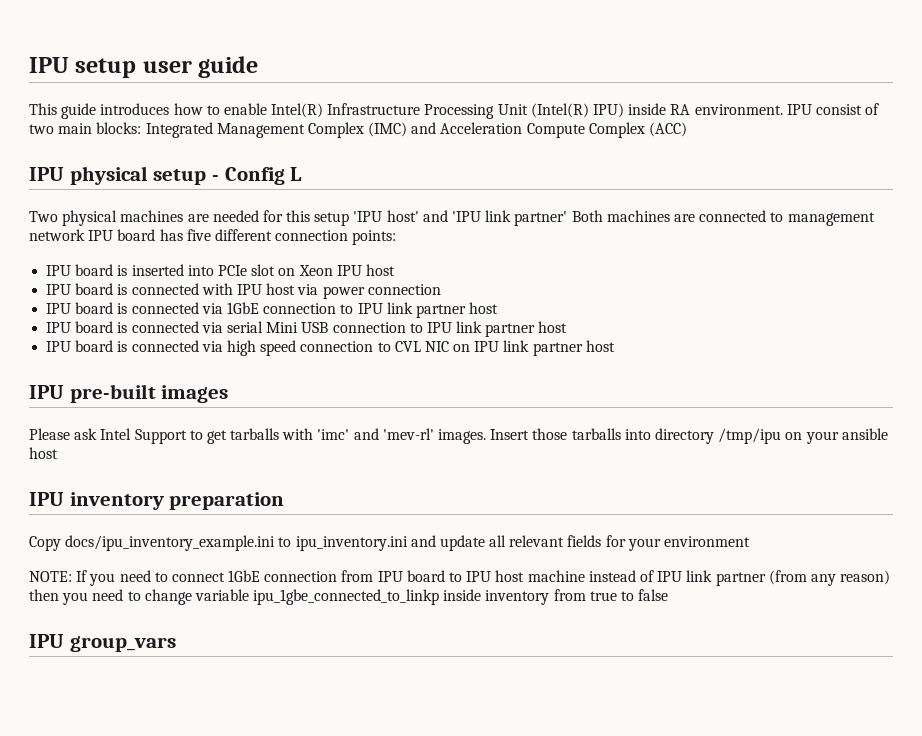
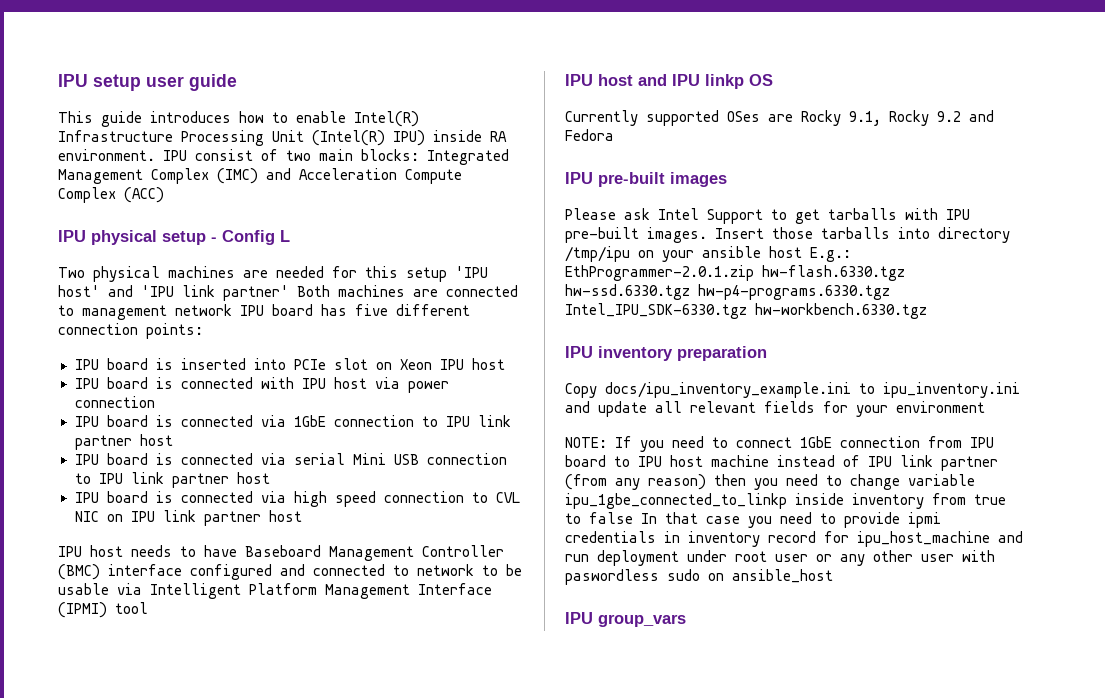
+ IPU host needs to have Baseboard Management Controller (BMC) interface configured and connected to network to be usable via Intelligent Platform Management Interface (IPMI) tool
+ IPU host and IPU linkp OS
+ Currently supported OSes are Rocky 9.1, Rocky 9.2 and Fedora
- Please ask Intel Support to get tarballs with 'imc' and 'mev-rl' images.
+ Please ask Intel Support to get tarballs with IPU pre-built images.
- Insert those tarballs into directory /tmp/ipu on your ansible host
+ Insert those tarballs into directory /tmp/ipu on your ansible host E.g.: EthProgrammer-2.0.1.zip hw-flash.6330.tgz hw-ssd.6330.tgz hw-p4-programs.6330.tgz Intel_IPU_SDK-6330.tgz hw-workbench.6330.tgz
- NOTE: If you need to connect 1GbE connection from IPU board to IPU host machine instead of IPU link partner (from any reason) then you need to change variable ipu_1gbe_connected_to_linkp inside inventory from true to false
+ NOTE: If you need to connect 1GbE connection from IPU board to IPU host machine instead of IPU link partner (from any reason) then you need to change variable ipu_1gbe_connected_to_linkp inside inventory from true to false In that case you need to provide ipmi credentials in inventory record for ipu_host_machine and run deployment under root user or any other user with paswordless sudo on ansible_host

